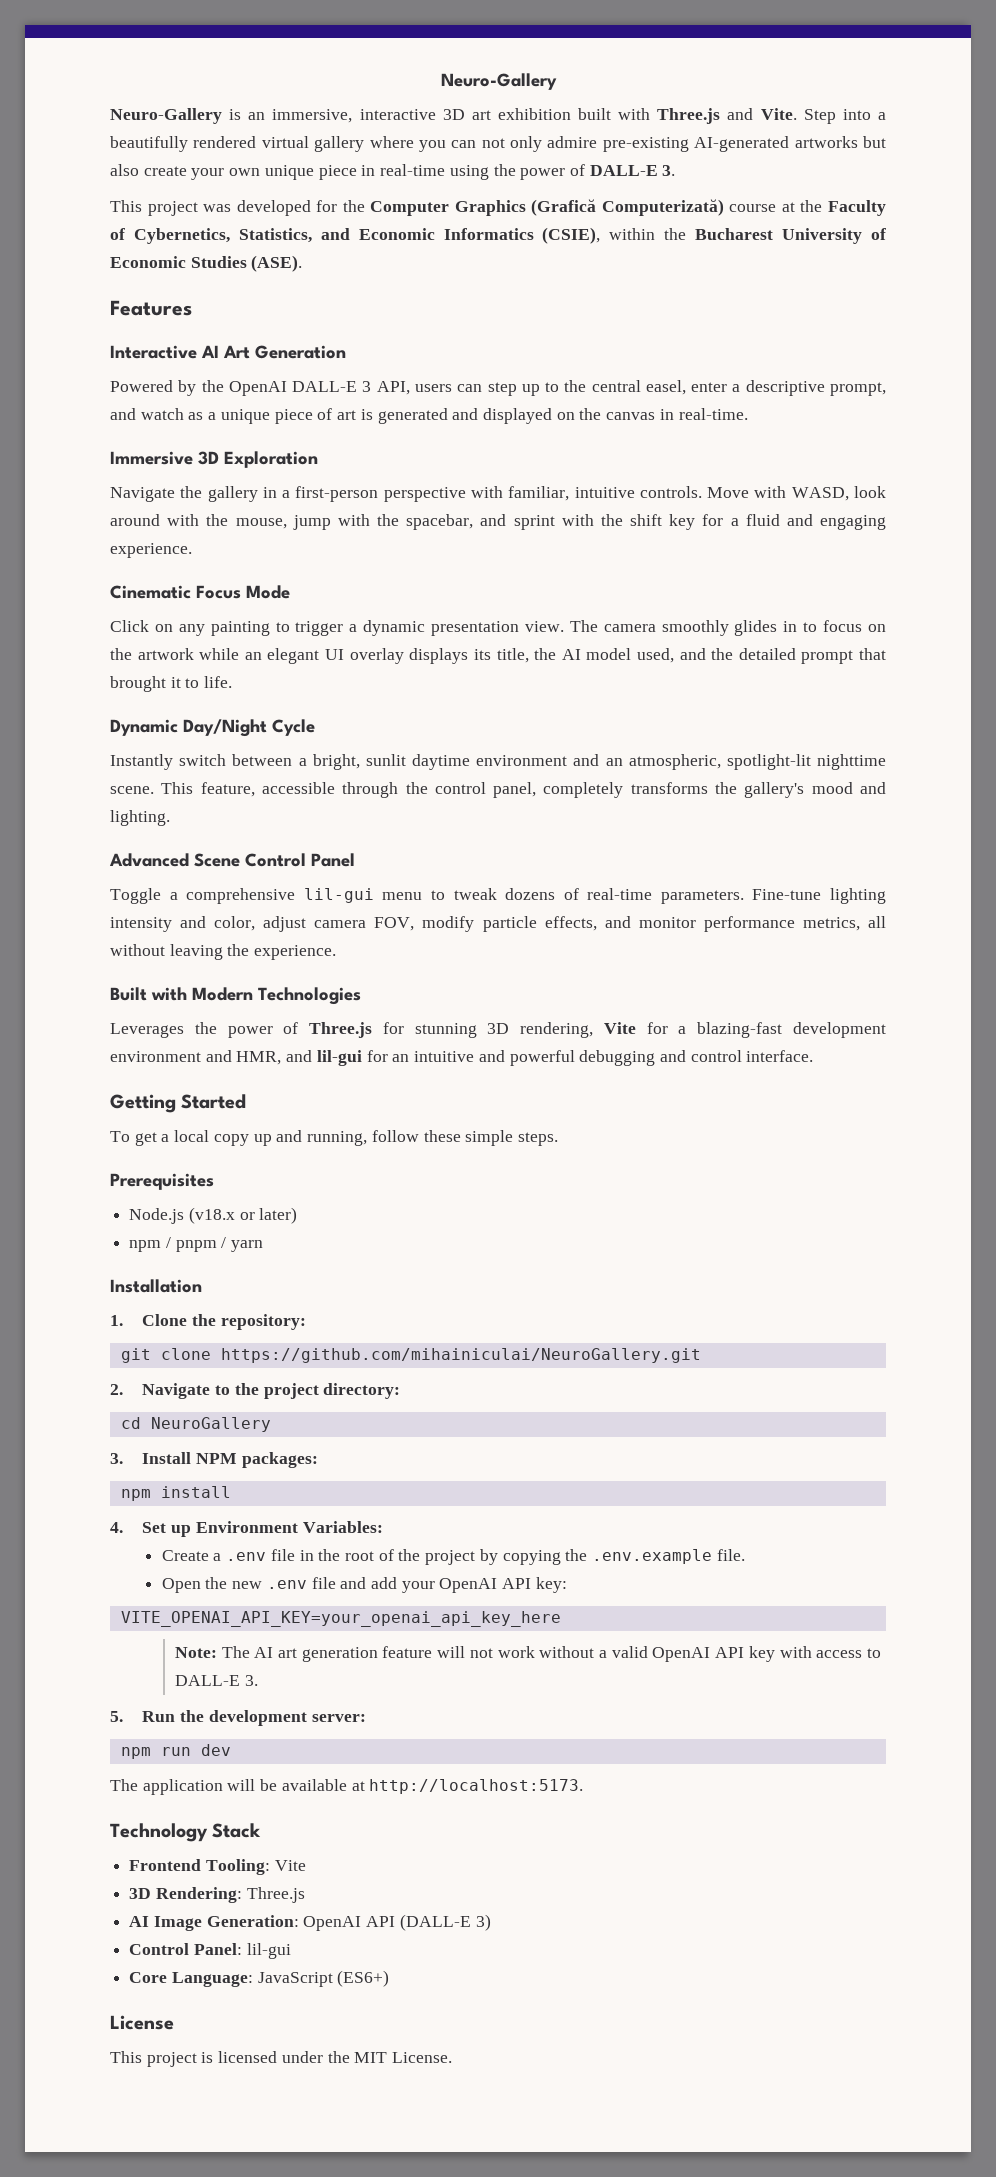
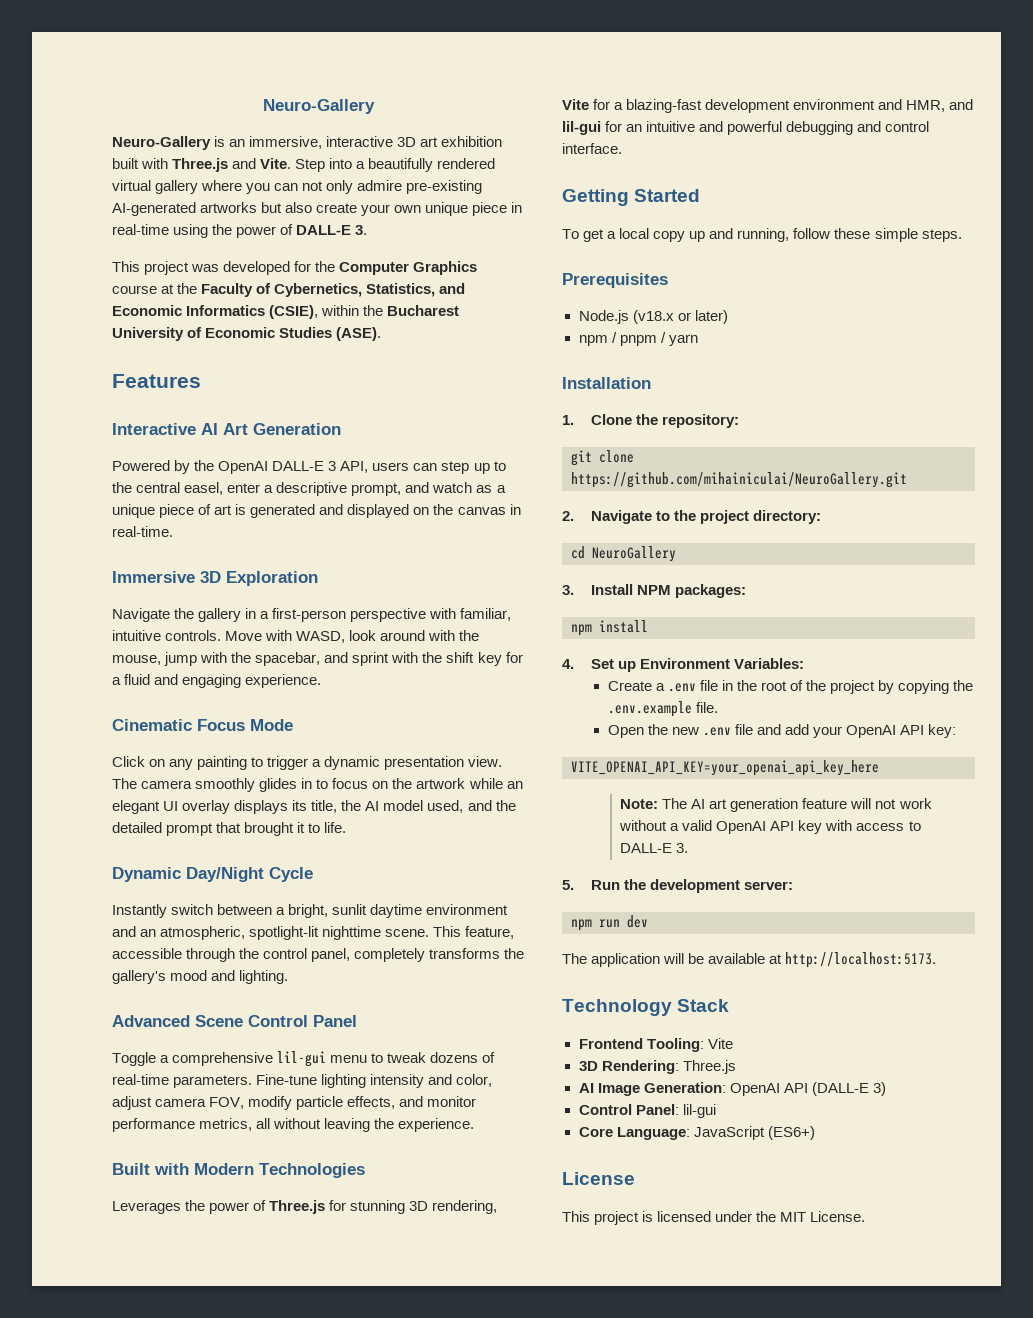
- This project was developed for the Computer Graphics (Grafică Computerizată) course at the Faculty of Cybernetics, Statistics, and Economic Informatics (CSIE), within the Bucharest University of Economic Studies (ASE).
+ This project was developed for the Computer Graphics course at the Faculty of Cybernetics, Statistics, and Economic Informatics (CSIE), within the Bucharest University of Economic Studies (ASE).

